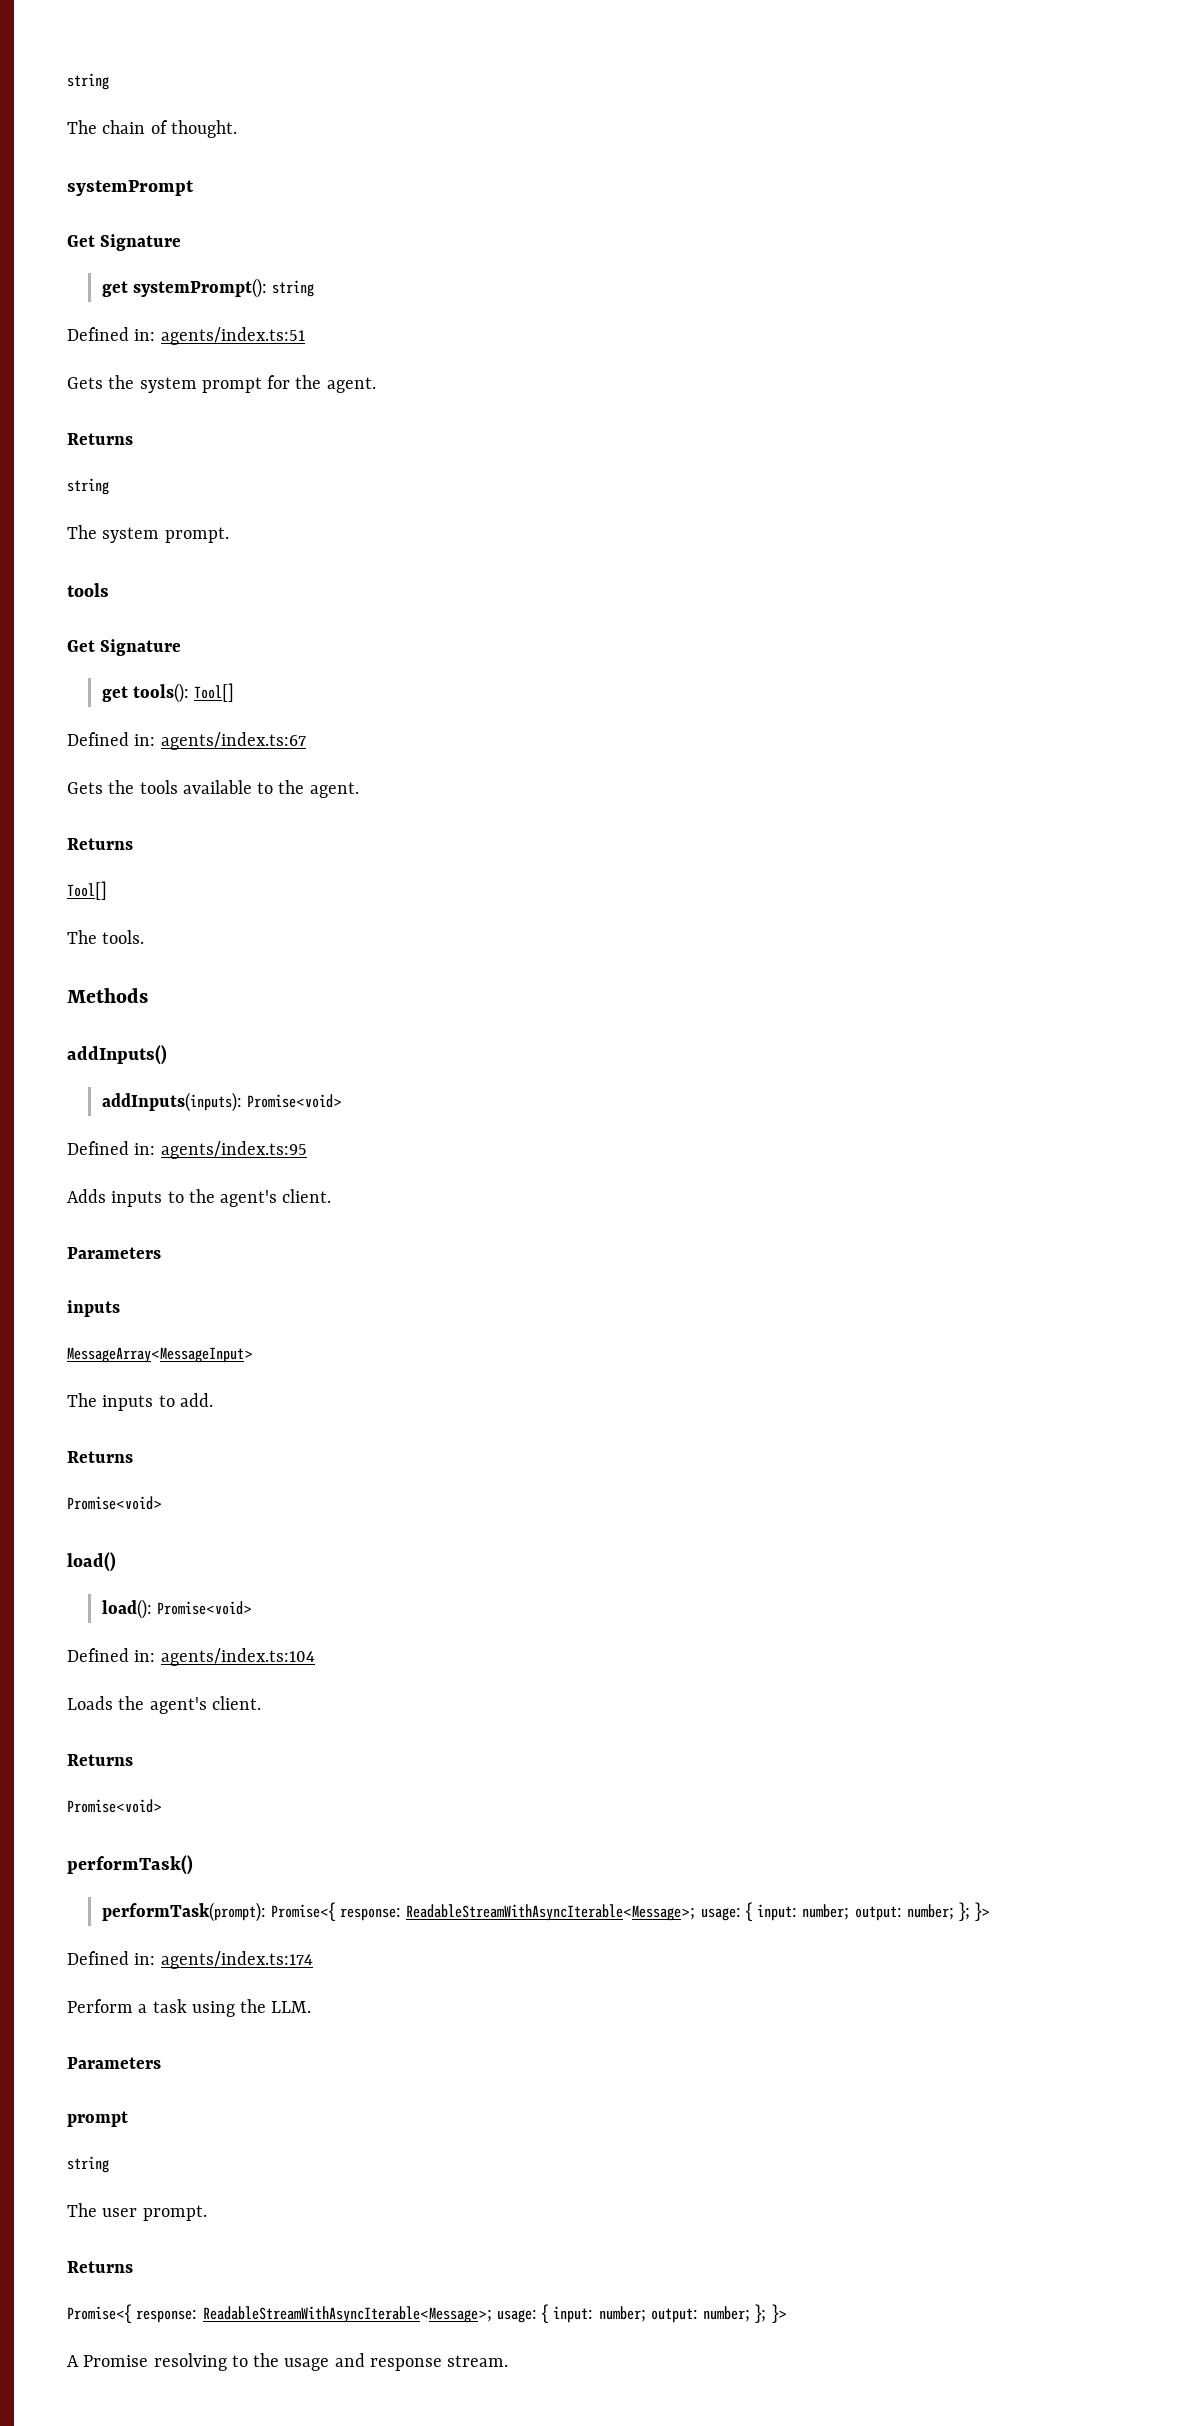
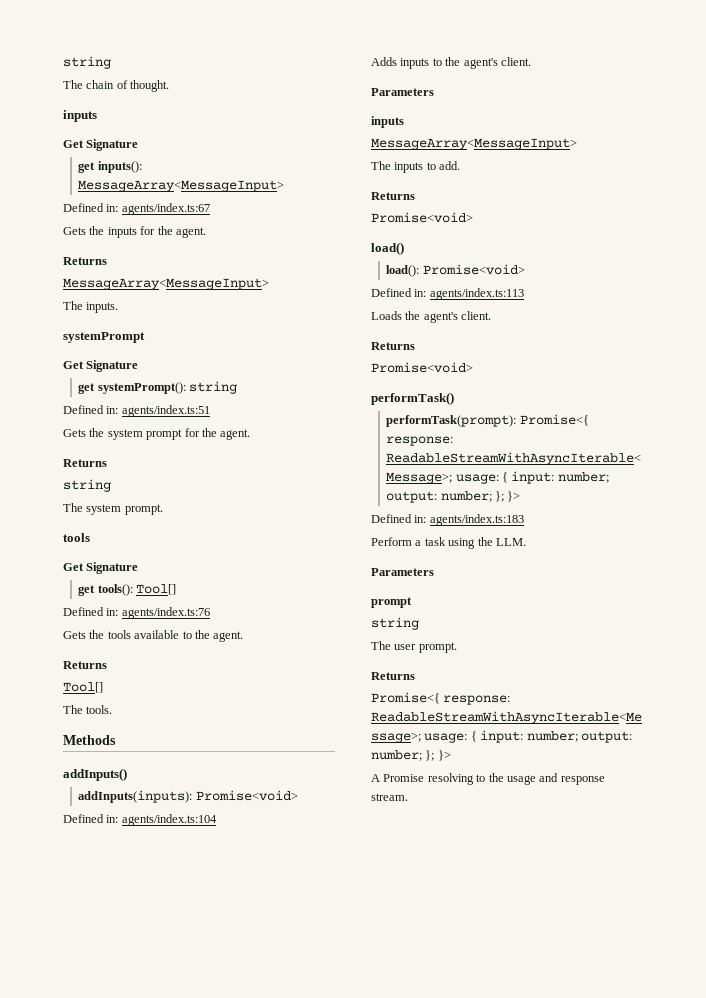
  The chain of thought.
+ inputs
+ Get Signature
+ get inputs(): MessageArray<MessageInput>
+ Defined in: agents/index.ts:67
+ Gets the inputs for the agent.
+ Returns
+ MessageArray<MessageInput>
+ The inputs.
- Defined in: agents/index.ts:67
+ Defined in: agents/index.ts:76
- Defined in: agents/index.ts:95
+ Defined in: agents/index.ts:104
- Defined in: agents/index.ts:104
+ Defined in: agents/index.ts:113
- Defined in: agents/index.ts:174
+ Defined in: agents/index.ts:183

